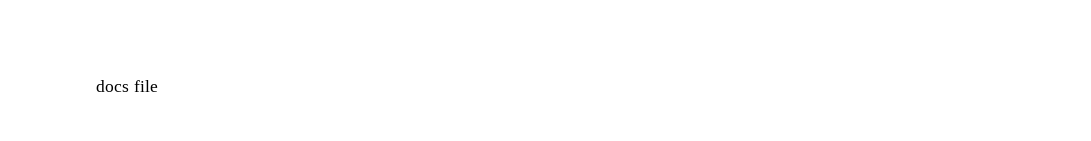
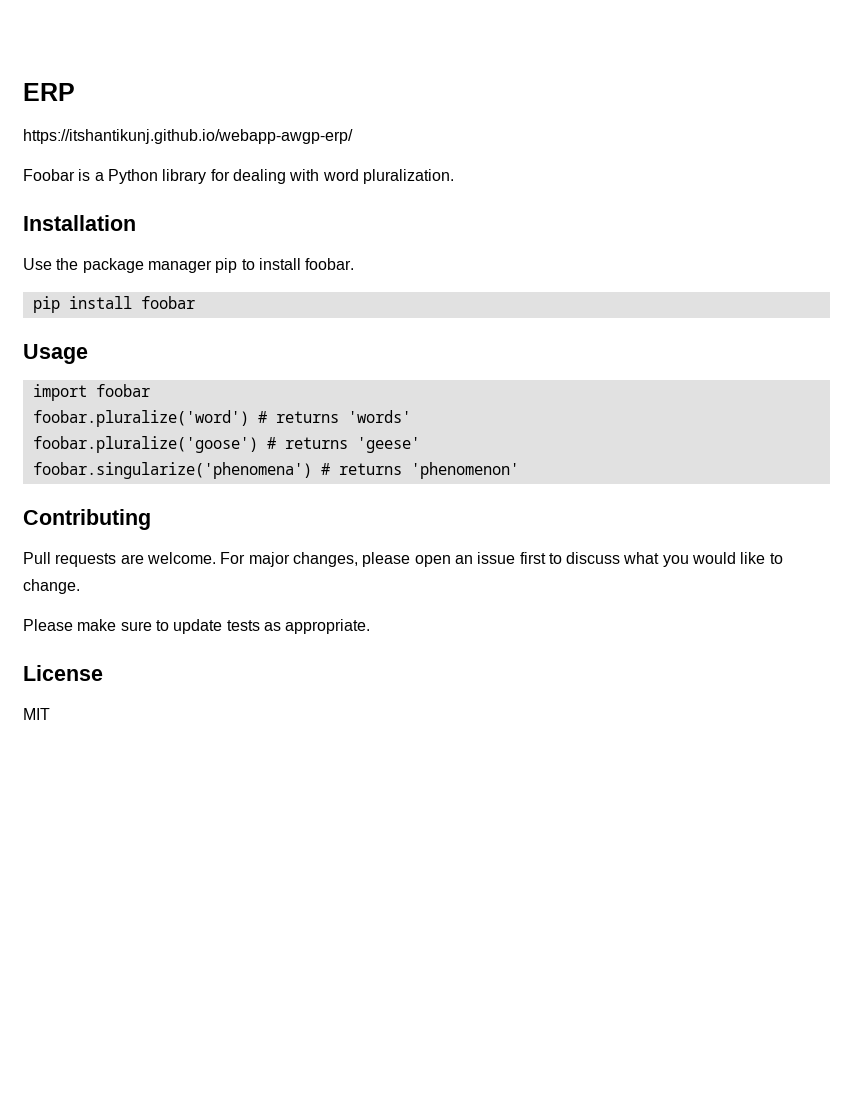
- docs file
+ ERP
+ https://itshantikunj.github.io/webapp-awgp-erp/
+ Foobar is a Python library for dealing with word pluralization.
+ Installation
+ Use the package manager pip to install foobar.
+ pip install foobar
+ Usage
+ import foobar
+ foobar.pluralize('word') # returns 'words'
+ foobar.pluralize('goose') # returns 'geese'
+ foobar.singularize('phenomena') # returns 'phenomenon'
+ Contributing
+ Pull requests are welcome. For major changes, please open an issue first to discuss what you would like to change.
+ Please make sure to update tests as appropriate.
+ License
+ MIT

